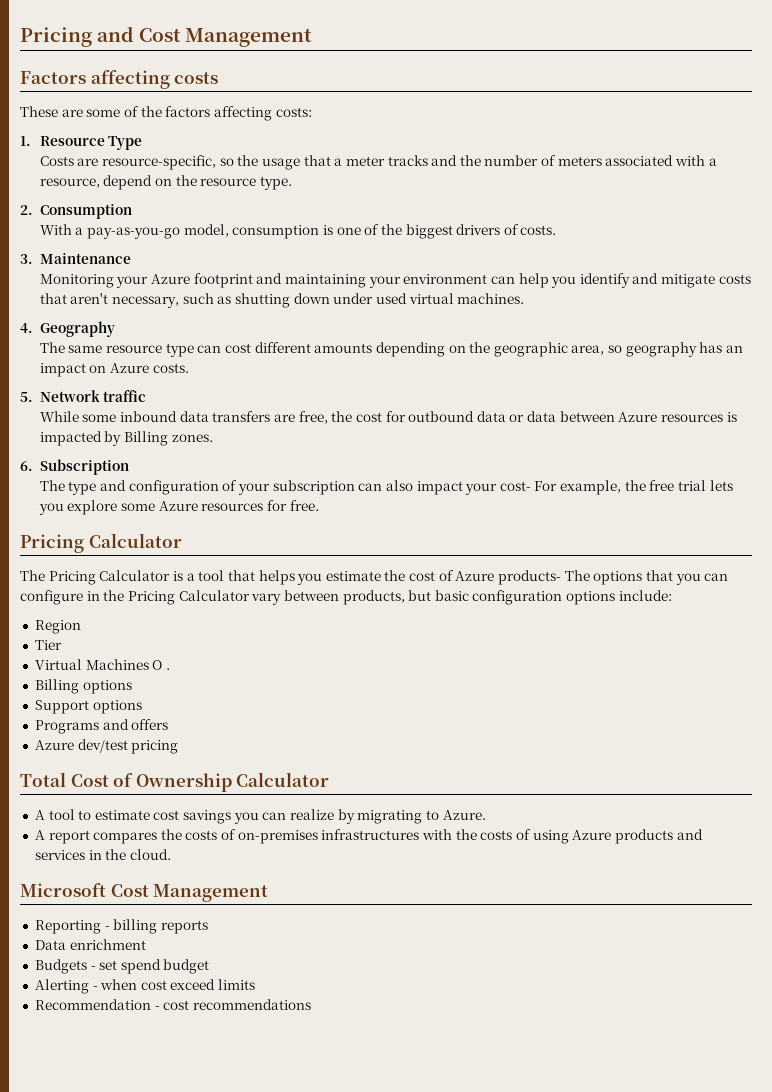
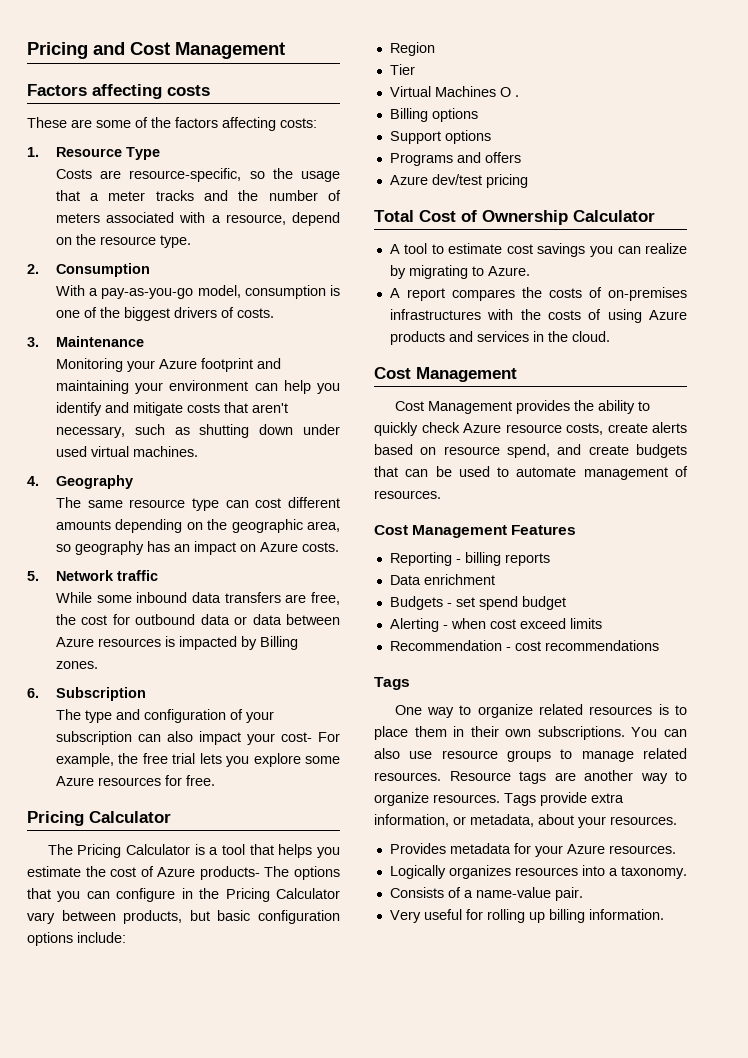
  A report compares the costs of on-premises infrastructures with the costs of using Azure products and services in the cloud.
- Microsoft Cost Management
+ Cost Management
+ Cost Management provides the ability to quickly check Azure resource costs, create alerts based on resource spend, and create budgets that can be used to automate management of resources.
+ Cost Management Features
  Recommendation - cost recommendations
+ Tags
+ One way to organize related resources is to place them in their own subscriptions. You can also use resource groups to manage related resources. Resource tags are another way to organize resources. Tags provide extra information, or metadata, about your resources.
+ Provides metadata for your Azure resources.
+ Logically organizes resources into a taxonomy.
+ Consists of a name-value pair.
+ Very useful for rolling up billing information.

